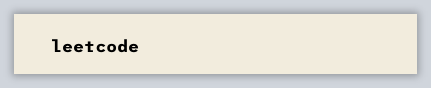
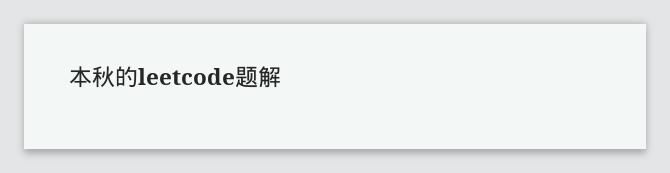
- leetcode
+ 本秋的leetcode题解

